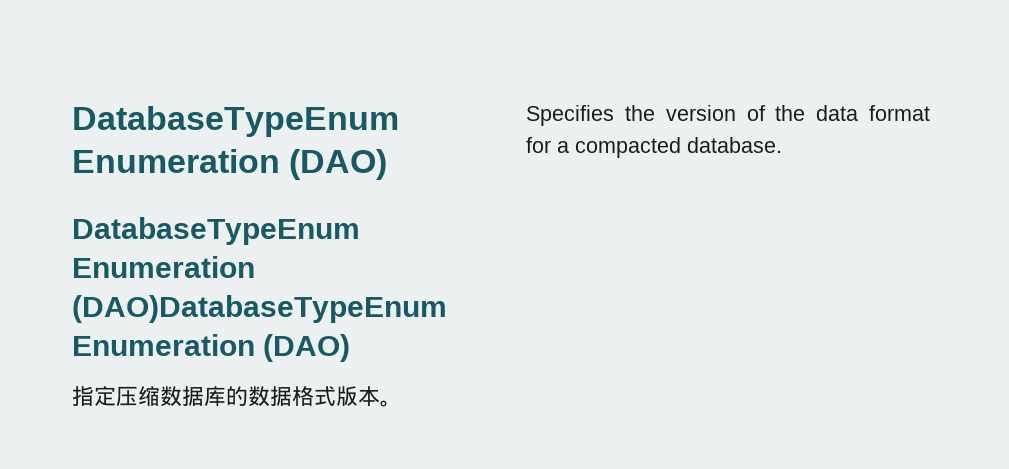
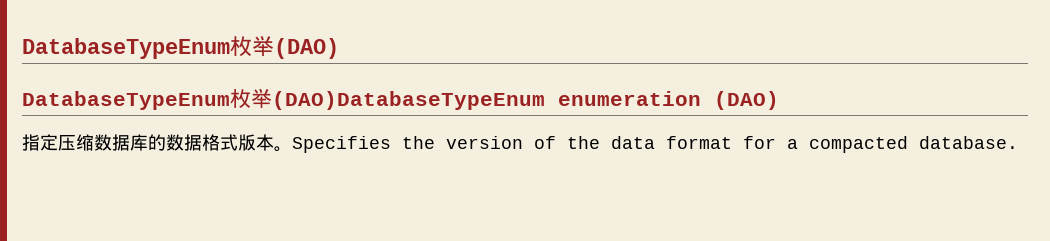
- DatabaseTypeEnum Enumeration (DAO)
+ DatabaseTypeEnum枚举(DAO)
- DatabaseTypeEnum Enumeration (DAO)DatabaseTypeEnum Enumeration (DAO)
+ DatabaseTypeEnum枚举(DAO)DatabaseTypeEnum enumeration (DAO)

